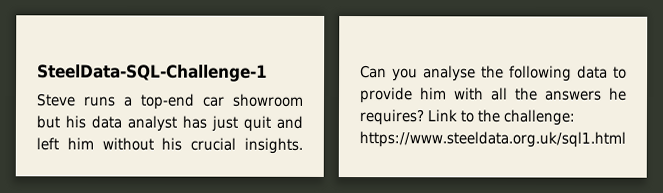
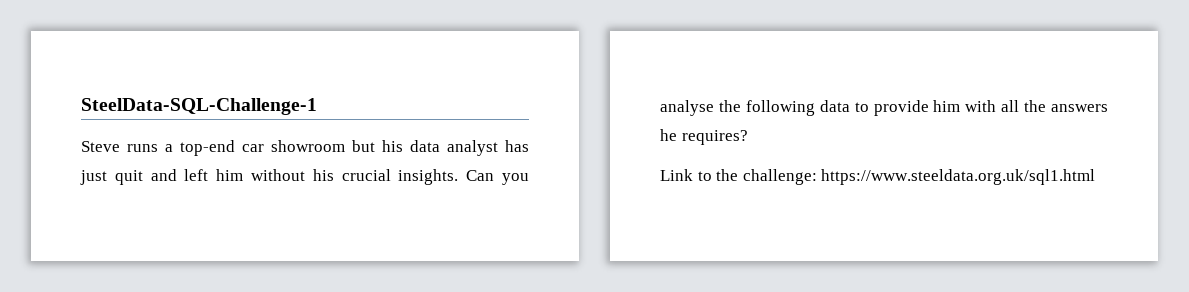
- Can you analyse the following data to provide him with all the answers he requires? Link to the challenge: https://www.steeldata.org.uk/sql1.html
+ Can you analyse the following data to provide him with all the answers he requires?
+ Link to the challenge: https://www.steeldata.org.uk/sql1.html

